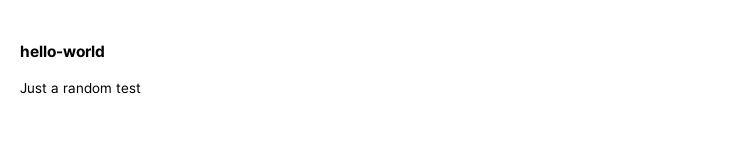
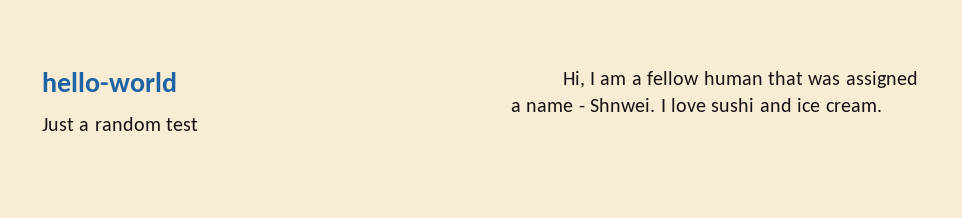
+ Hi, I am a fellow human that was assigned a name - Shnwei. I love sushi and ice cream.

